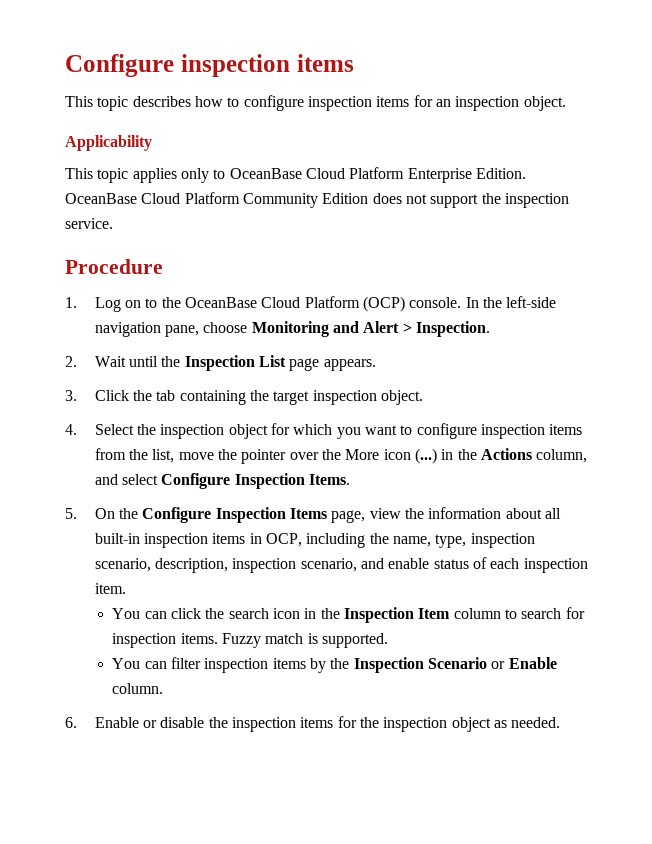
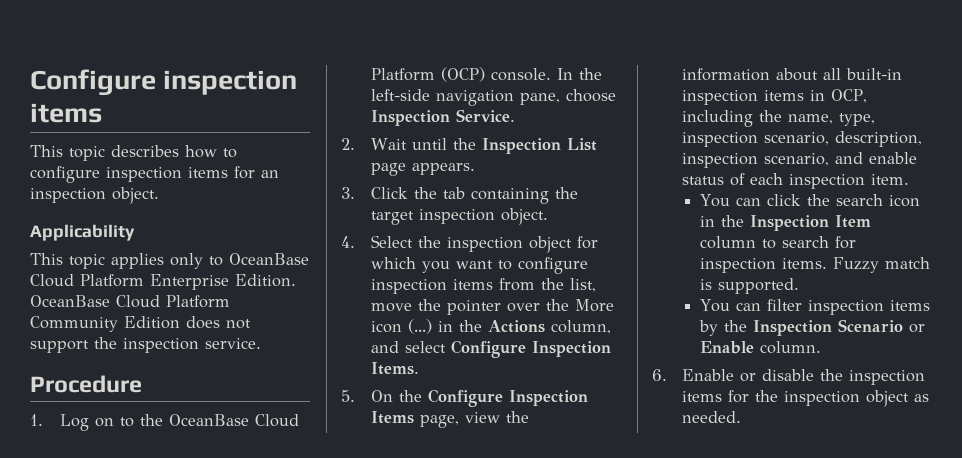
- In the left-side navigation pane, choose Monitoring and Alert > Inspection.
+ In the left-side navigation pane, choose Inspection Service.

